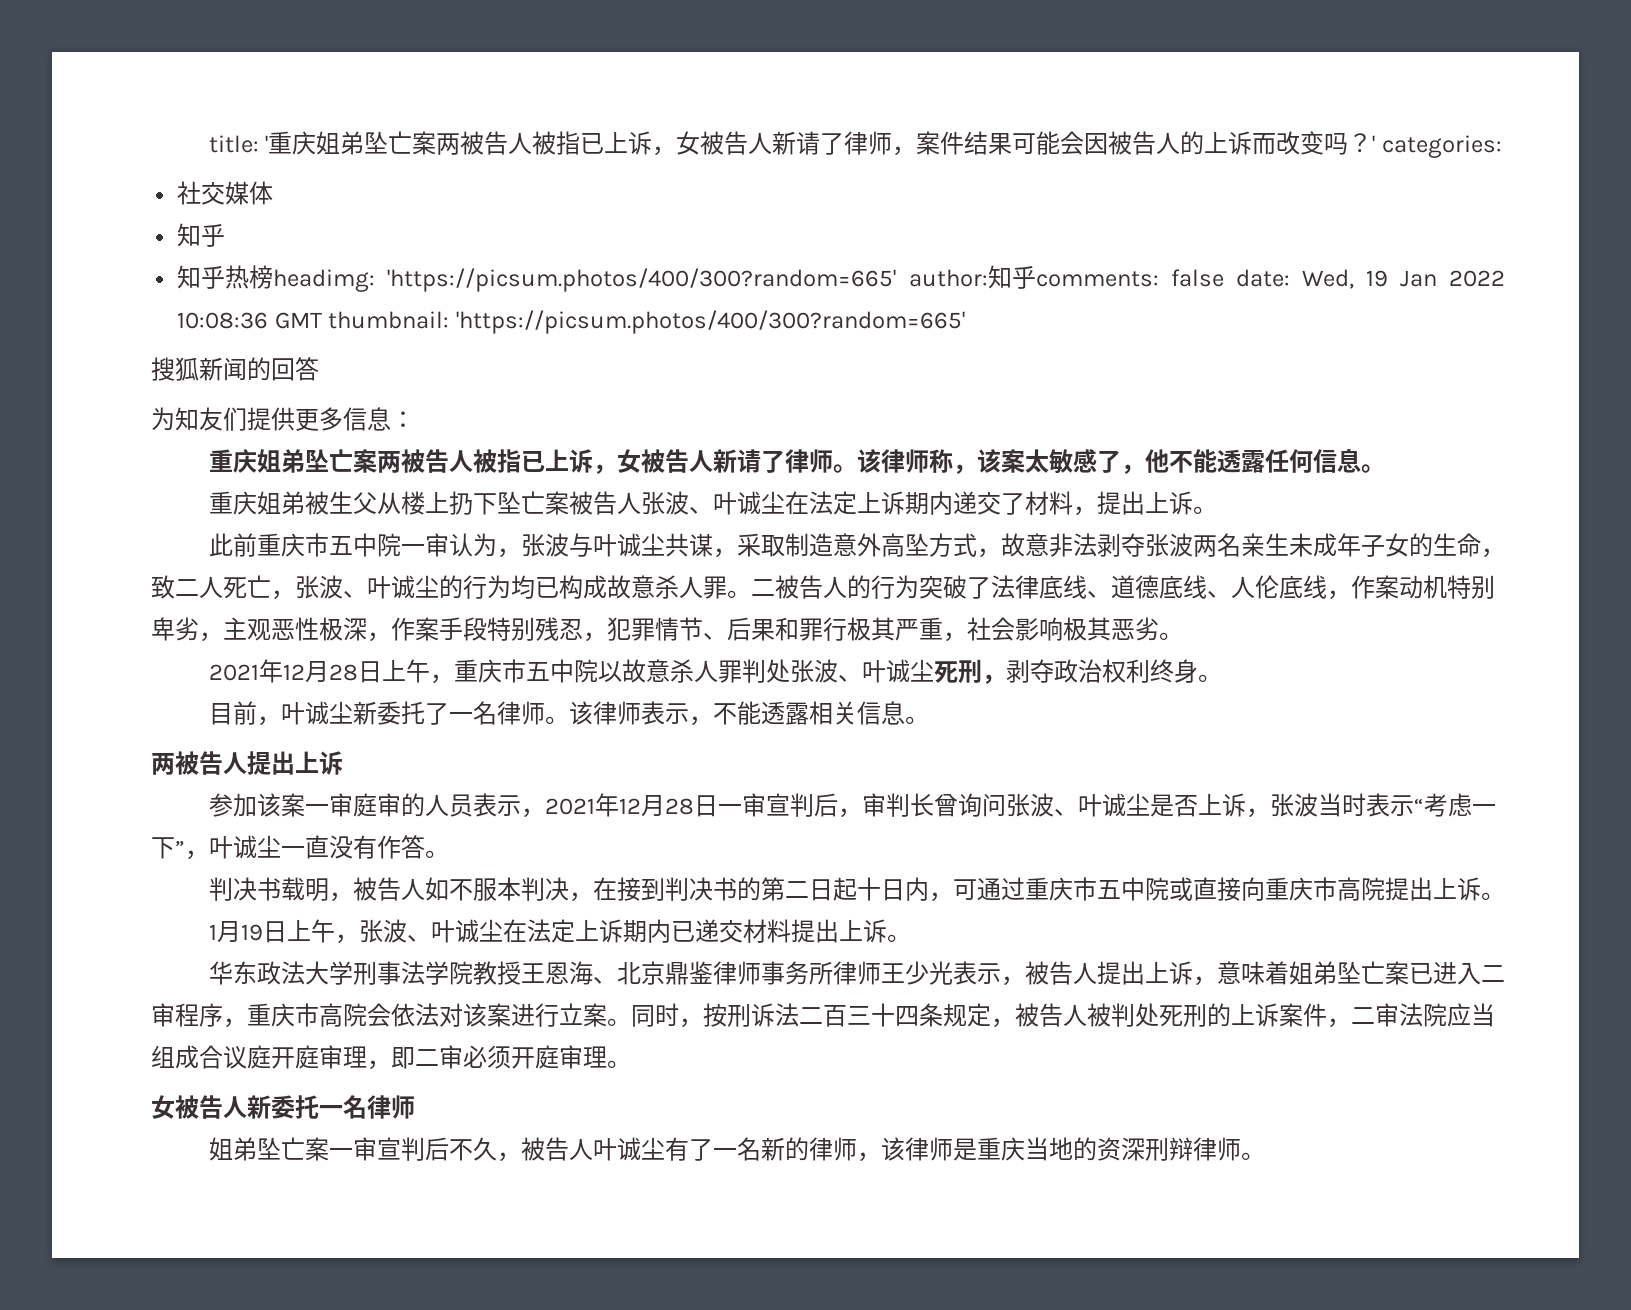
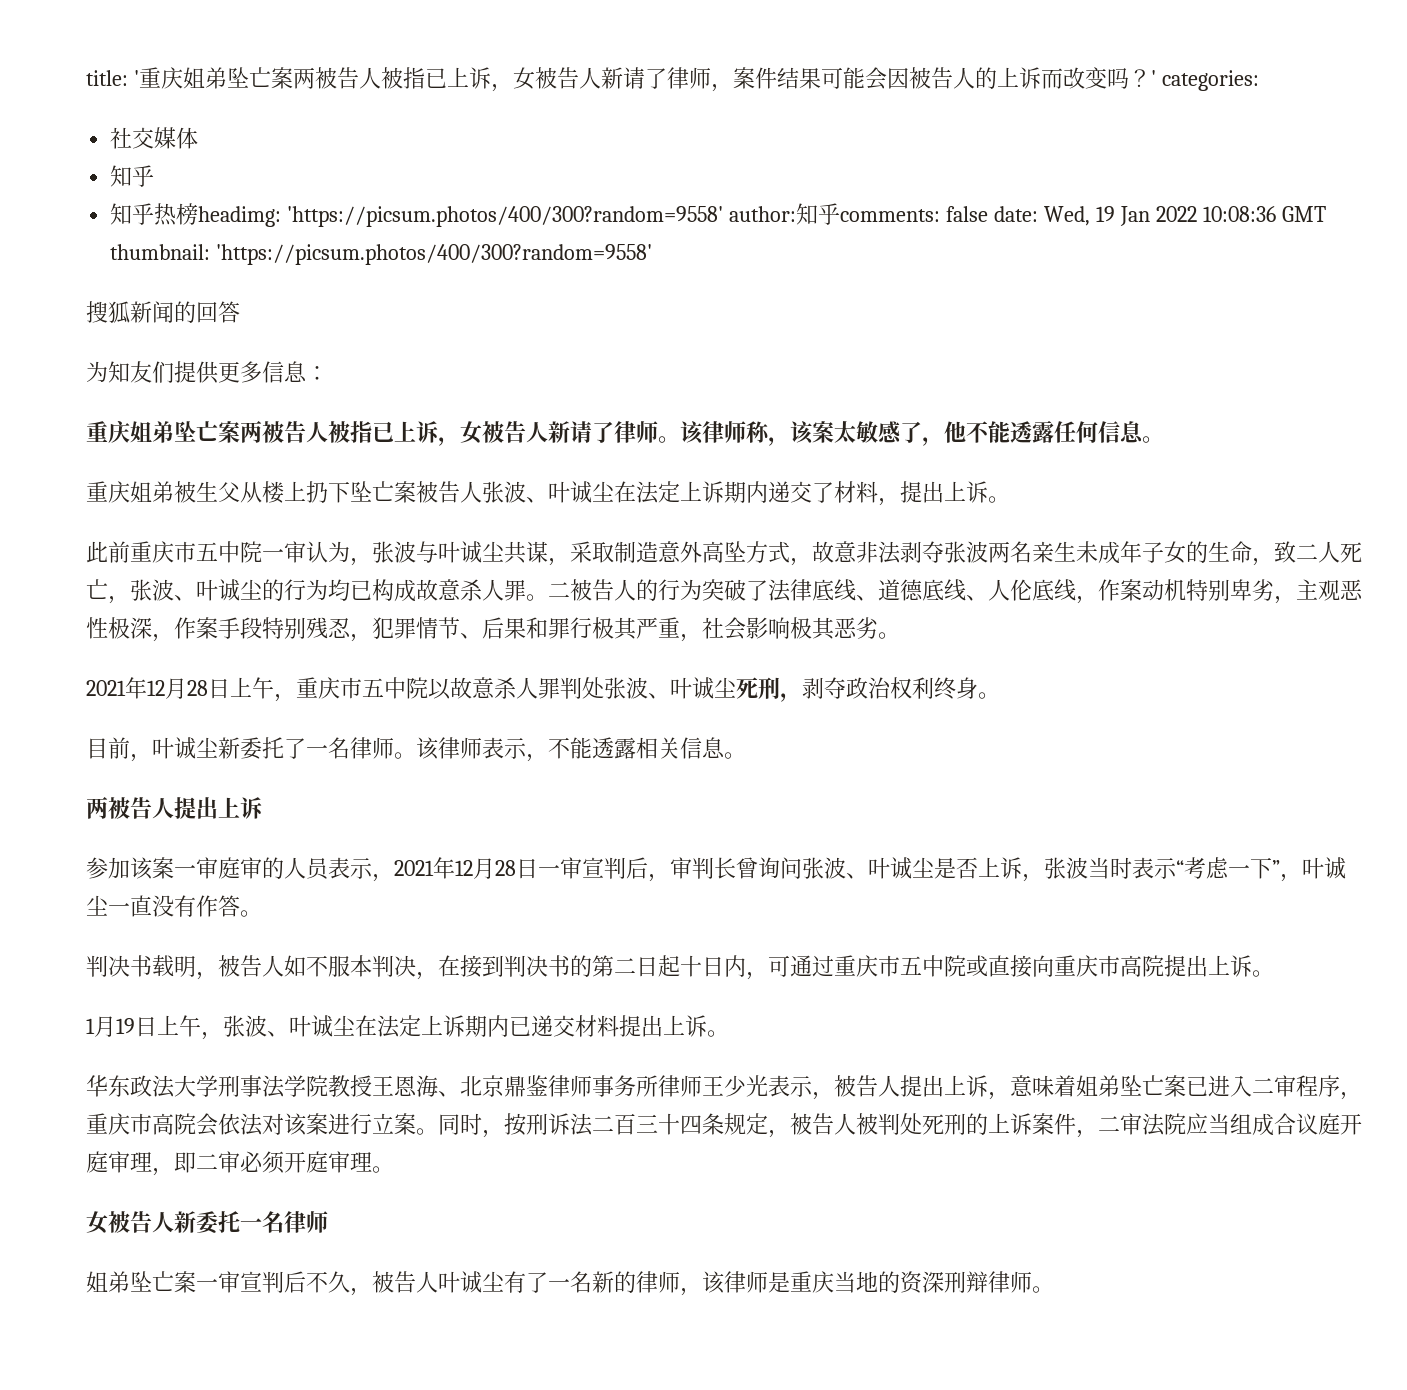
- 知乎热榜headimg: 'https://picsum.photos/400/300?random=665' author:知乎comments: false date: Wed, 19 Jan 2022 10:08:36 GMT thumbnail: 'https://picsum.photos/400/300?random=665'
+ 知乎热榜headimg: 'https://picsum.photos/400/300?random=9558' author:知乎comments: false date: Wed, 19 Jan 2022 10:08:36 GMT thumbnail: 'https://picsum.photos/400/300?random=9558'

